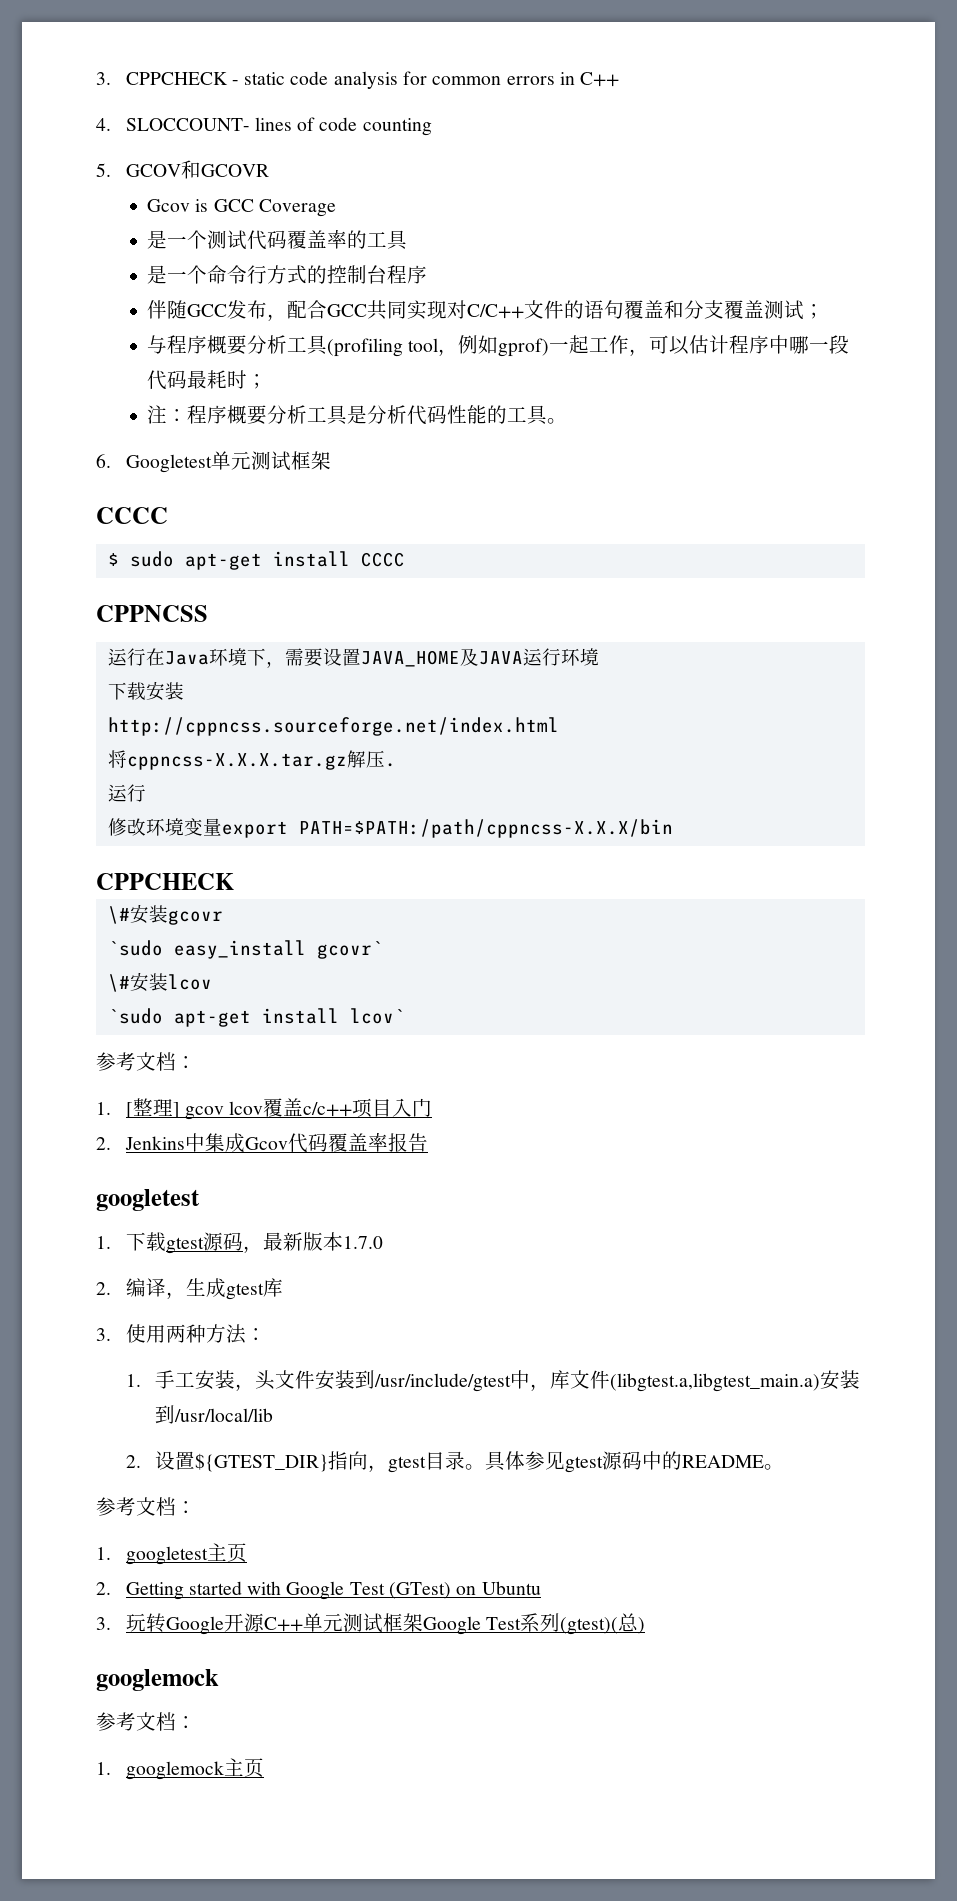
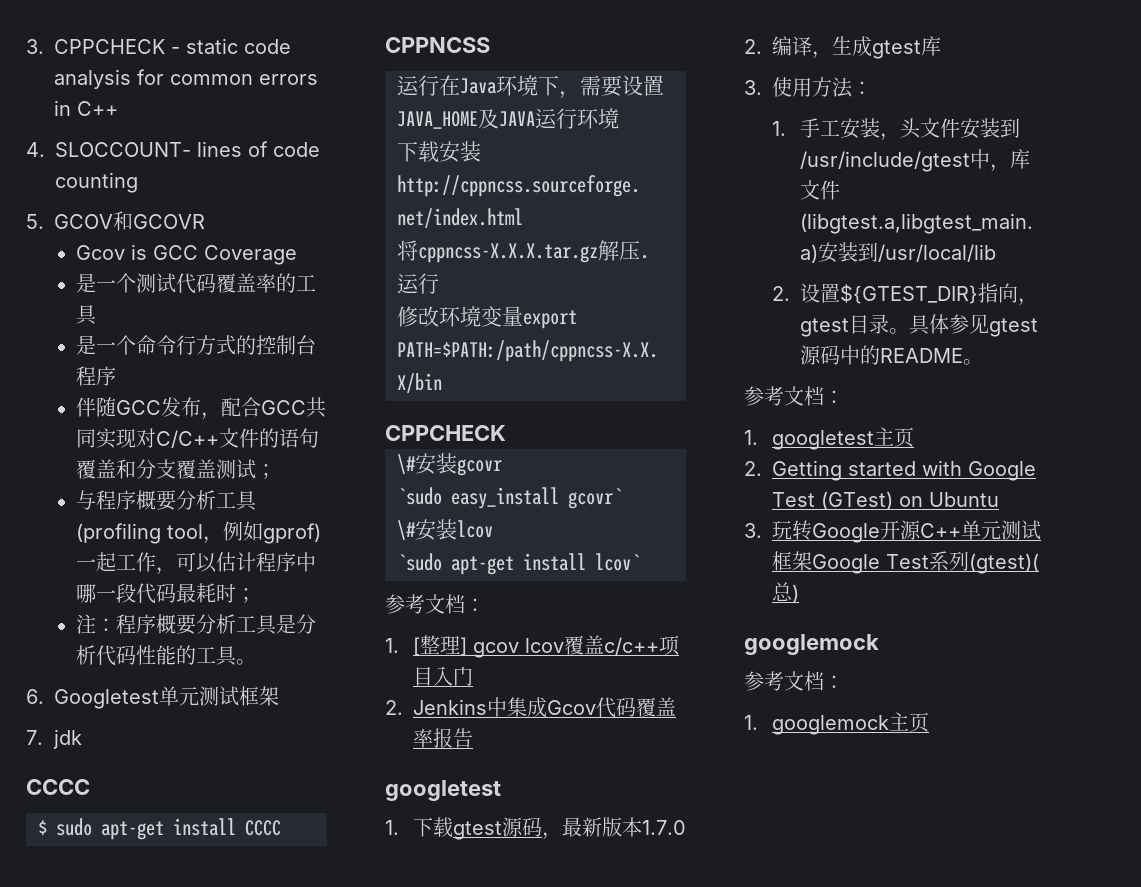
+ 7. jdk
- 3.使用两种方法：
+ 3.使用方法：

